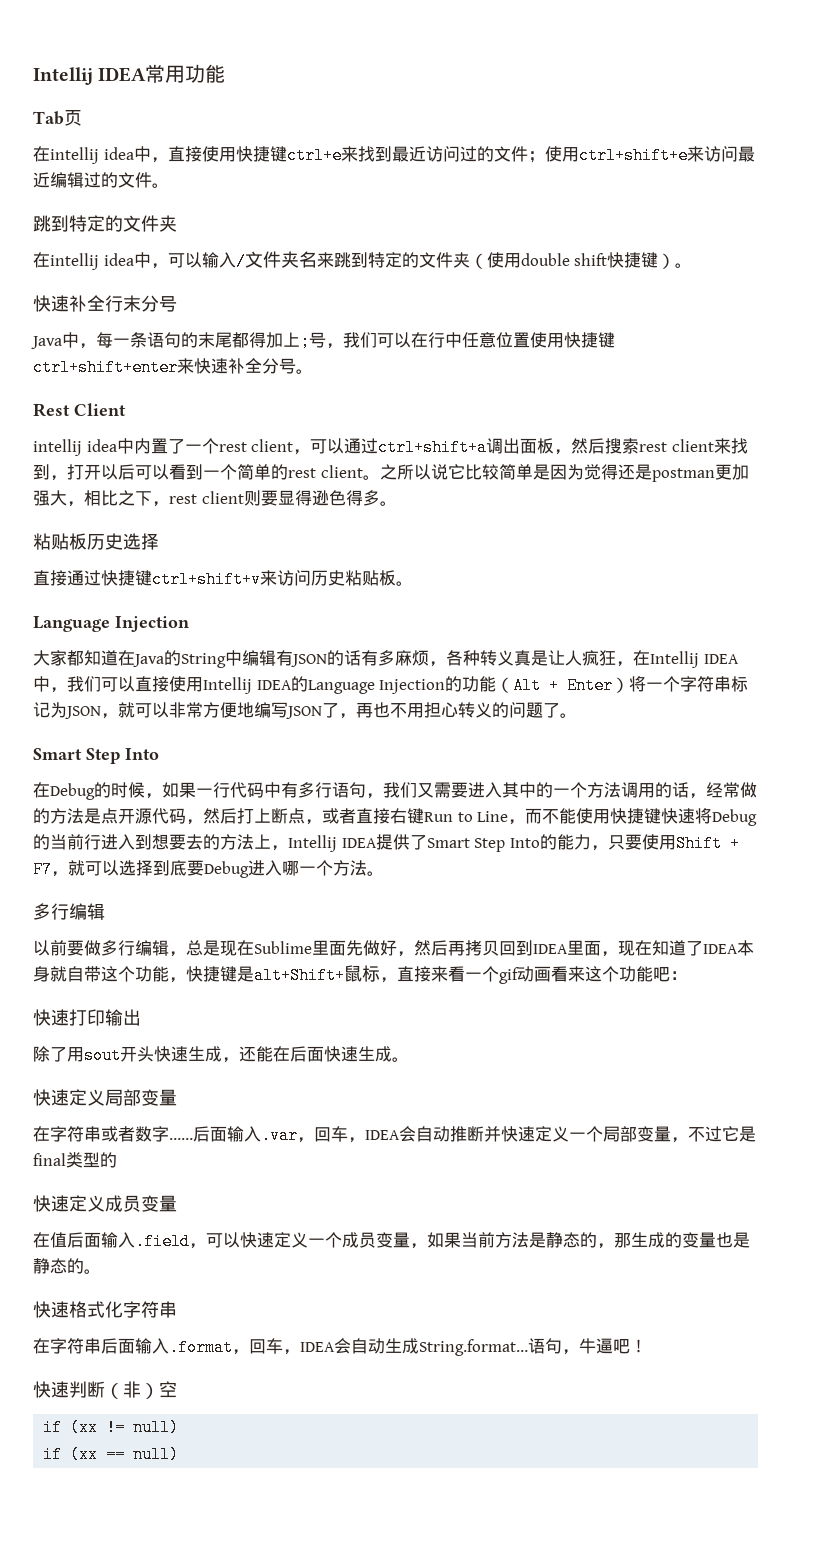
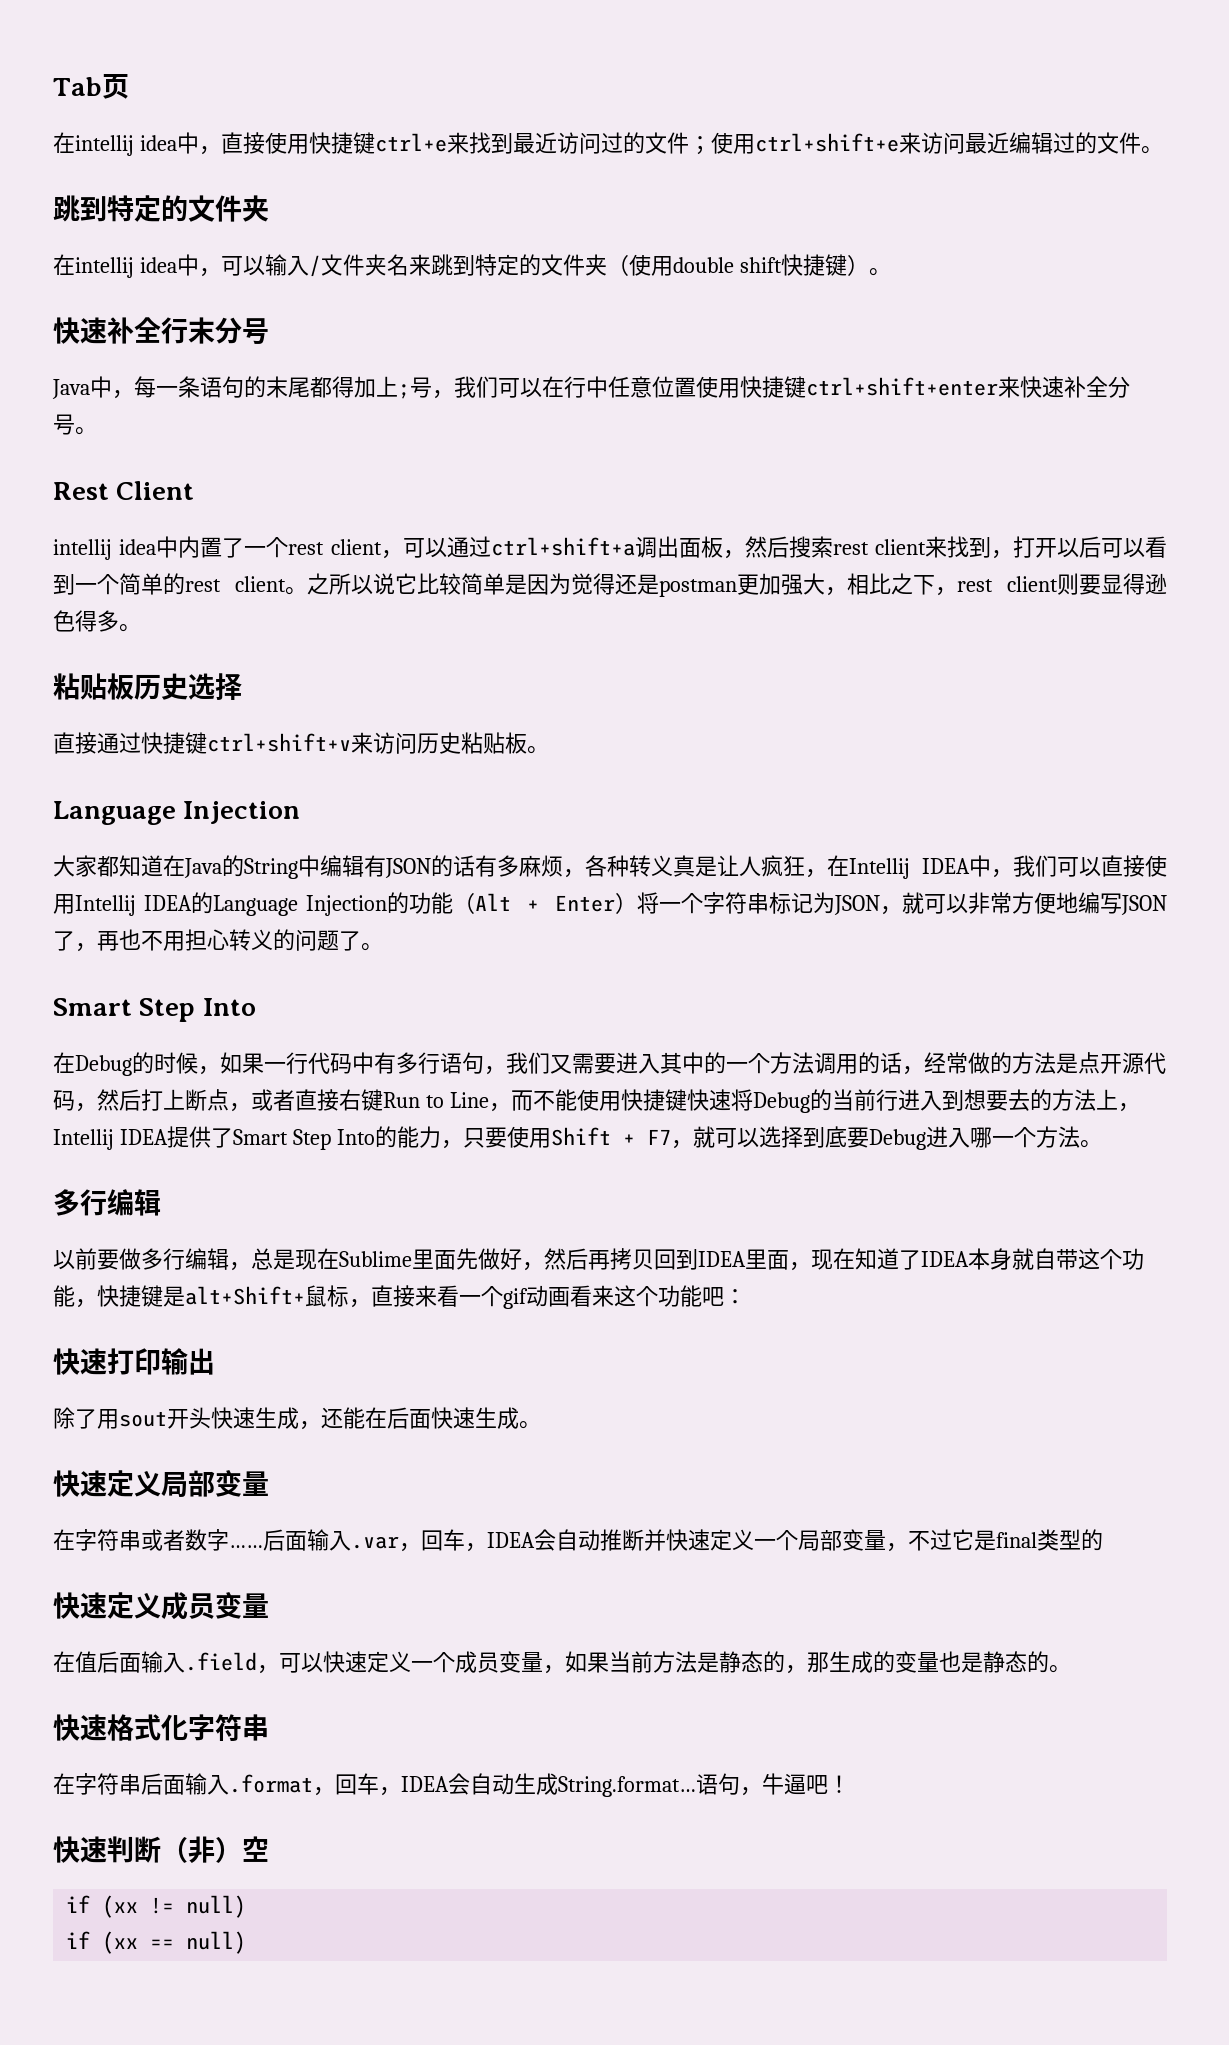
- Intellij IDEA常用功能

